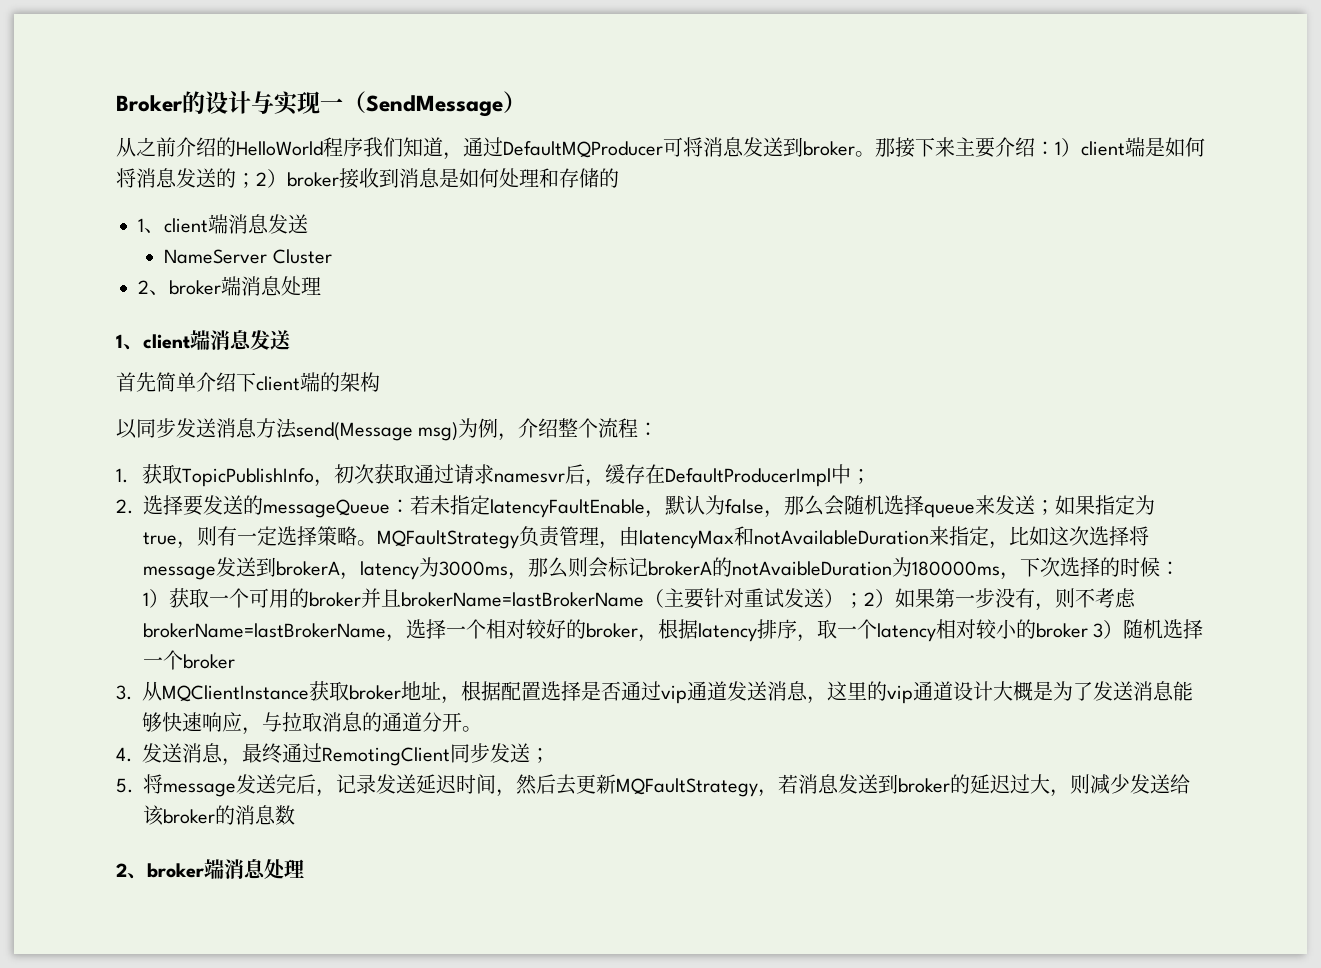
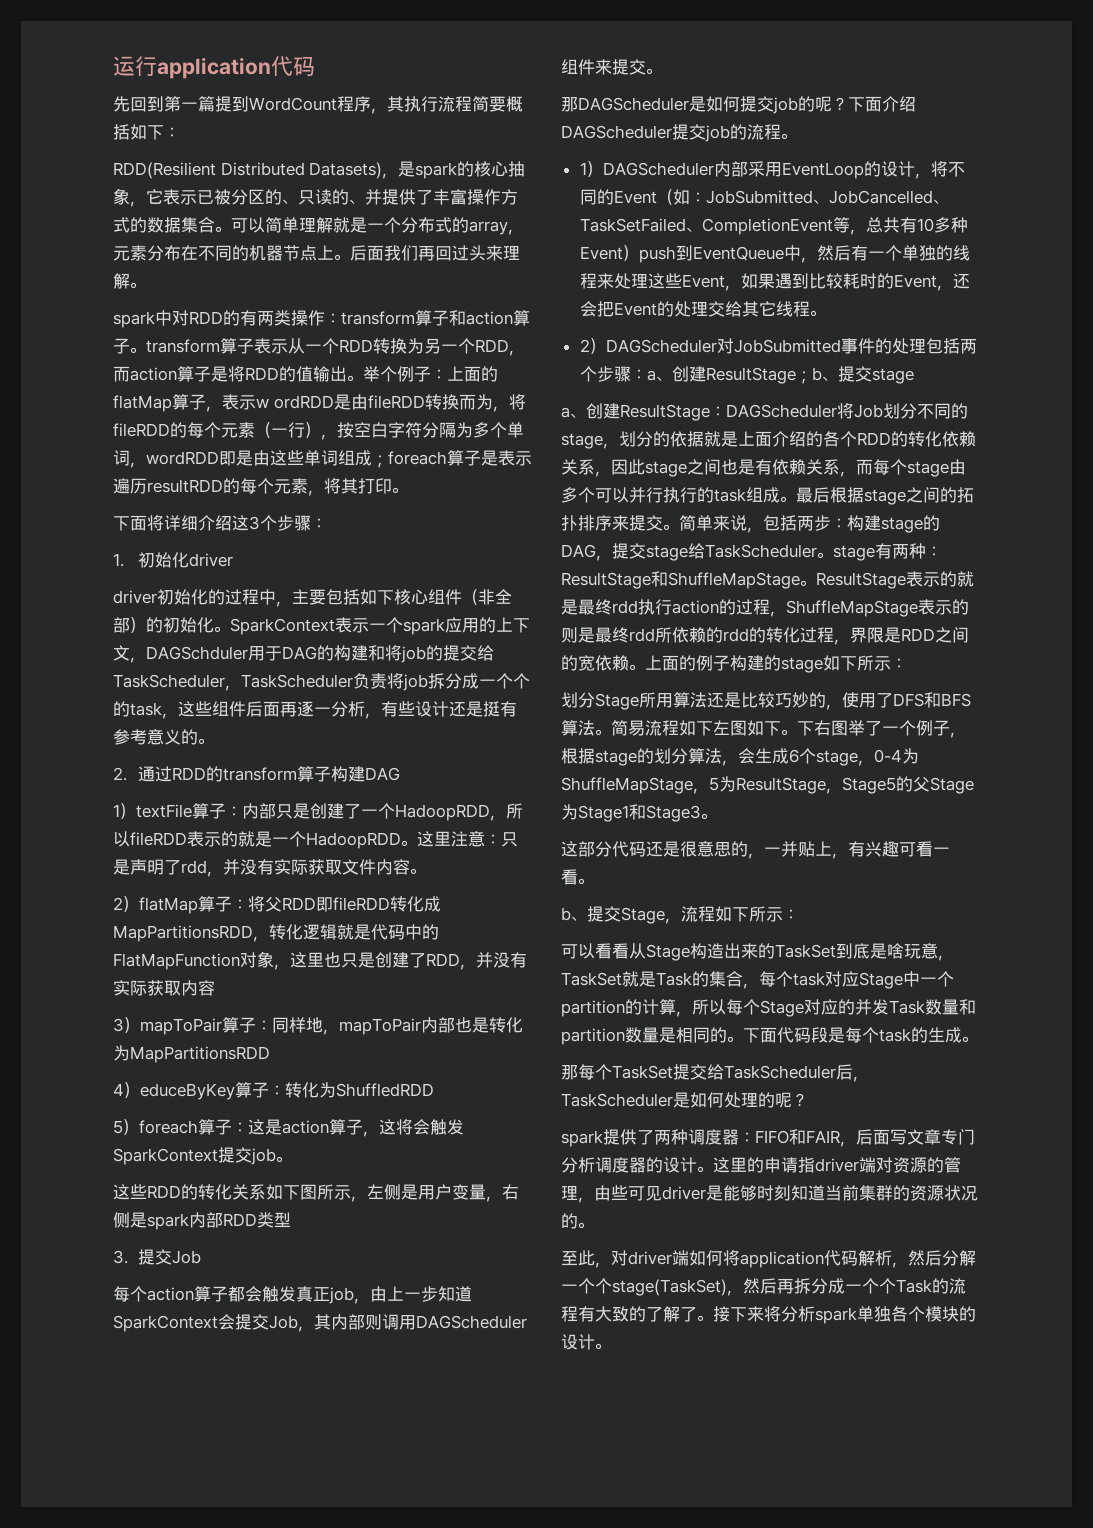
- Broker的设计与实现一（SendMessage）
- 从之前介绍的HelloWorld程序我们知道，通过DefaultMQProducer可将消息发送到broker。那接下来主要介绍：1）client端是如何将消息发送的；2）broker接收到消息是如何处理和存储的
- 1、client端消息发送
- NameServer Cluster
- 2、broker端消息处理
- 1、client端消息发送
- 首先简单介绍下client端的架构
- 以同步发送消息方法send(Message msg)为例，介绍整个流程：
- 1.获取TopicPublishInfo，初次获取通过请求namesvr后，缓存在DefaultProducerImpl中；
- 2.选择要发送的messageQueue：若未指定latencyFaultEnable，默认为false，那么会随机选择queue来发送；如果指定为true，则有一定选择策略。MQFaultStrategy负责管理，由latencyMax和notAvailableDuration来指定，比如这次选择将message发送到brokerA，latency为3000ms，那么则会标记brokerA的notAvaibleDuration为180000ms，下次选择的时候：1）获取一个可用的broker并且brokerName=lastBrokerName（主要针对重试发送）；2）如果第一步没有，则不考虑brokerName=lastBrokerName，选择一个相对较好的broker，根据latency排序，取一个latency相对较小的broker 3）随机选择一个broker
- 3.从MQClientInstance获取broker地址，根据配置选择是否通过vip通道发送消息，这里的vip通道设计大概是为了发送消息能够快速响应，与拉取消息的通道分开。
- 4.发送消息，最终通过RemotingClient同步发送；
- 5.将message发送完后，记录发送延迟时间，然后去更新MQFaultStrategy，若消息发送到broker的延迟过大，则减少发送给该broker的消息数
- 2、broker端消息处理
+ 运行application代码
+ 先回到第一篇提到WordCount程序，其执行流程简要概括如下：
+ RDD(Resilient Distributed Datasets)，是spark的核心抽象，它表示已被分区的、只读的、并提供了丰富操作方式的数据集合。可以简单理解就是一个分布式的array，元素分布在不同的机器节点上。后面我们再回过头来理解。
+ spark中对RDD的有两类操作：transform算子和action算子。transform算子表示从一个RDD转换为另一个RDD，而action算子是将RDD的值输出。举个例子：上面的flatMap算子，表示w ordRDD是由fileRDD转换而为，将fileRDD的每个元素（一行），按空白字符分隔为多个单词，wordRDD即是由这些单词组成；foreach算子是表示遍历resultRDD的每个元素，将其打印。
+ 下面将详细介绍这3个步骤：
+ 1.初始化driver
+ driver初始化的过程中，主要包括如下核心组件（非全部）的初始化。SparkContext表示一个spark应用的上下文，DAGSchduler用于DAG的构建和将job的提交给TaskScheduler，TaskScheduler负责将job拆分成一个个的task，这些组件后面再逐一分析，有些设计还是挺有参考意义的。
+ 2.通过RDD的transform算子构建DAG
+ 1）textFile算子：内部只是创建了一个HadoopRDD，所以fileRDD表示的就是一个HadoopRDD。这里注意：只是声明了rdd，并没有实际获取文件内容。
+ 2）flatMap算子：将父RDD即fileRDD转化成MapPartitionsRDD，转化逻辑就是代码中的FlatMapFunction对象，这里也只是创建了RDD，并没有实际获取内容
+ 3）mapToPair算子：同样地，mapToPair内部也是转化为MapPartitionsRDD
+ 4）educeByKey算子：转化为ShuffledRDD
+ 5）foreach算子：这是action算子，这将会触发SparkContext提交job。
+ 这些RDD的转化关系如下图所示，左侧是用户变量，右侧是spark内部RDD类型
+ 3.提交Job
+ 每个action算子都会触发真正job，由上一步知道SparkContext会提交Job，其内部则调用DAGScheduler组件来提交。
+ 那DAGScheduler是如何提交job的呢？下面介绍DAGScheduler提交job的流程。
+ 1）DAGScheduler内部采用EventLoop的设计，将不同的Event（如：JobSubmitted、JobCancelled、TaskSetFailed、CompletionEvent等，总共有10多种Event）push到EventQueue中，然后有一个单独的线程来处理这些Event，如果遇到比较耗时的Event，还会把Event的处理交给其它线程。
+ 2）DAGScheduler对JobSubmitted事件的处理包括两个步骤：a、创建ResultStage；b、提交stage
+ a、创建ResultStage：DAGScheduler将Job划分不同的stage，划分的依据就是上面介绍的各个RDD的转化依赖关系，因此stage之间也是有依赖关系，而每个stage由多个可以并行执行的task组成。最后根据stage之间的拓扑排序来提交。简单来说，包括两步：构建stage的DAG，提交stage给TaskScheduler。stage有两种：ResultStage和ShuffleMapStage。ResultStage表示的就是最终rdd执行action的过程，ShuffleMapStage表示的则是最终rdd所依赖的rdd的转化过程，界限是RDD之间的宽依赖。上面的例子构建的stage如下所示：
+ 划分Stage所用算法还是比较巧妙的，使用了DFS和BFS算法。简易流程如下左图如下。下右图举了一个例子，根据stage的划分算法，会生成6个stage，0-4为ShuffleMapStage，5为ResultStage，Stage5的父Stage为Stage1和Stage3。
+ 这部分代码还是很意思的，一并贴上，有兴趣可看一看。
+ b、提交Stage，流程如下所示：
+ 可以看看从Stage构造出来的TaskSet到底是啥玩意，TaskSet就是Task的集合，每个task对应Stage中一个partition的计算，所以每个Stage对应的并发Task数量和partition数量是相同的。下面代码段是每个task的生成。
+ 那每个TaskSet提交给TaskScheduler后，TaskScheduler是如何处理的呢？
+ spark提供了两种调度器：FIFO和FAIR，后面写文章专门分析调度器的设计。这里的申请指driver端对资源的管理，由些可见driver是能够时刻知道当前集群的资源状况的。
+ 至此，对driver端如何将application代码解析，然后分解一个个stage(TaskSet)，然后再拆分成一个个Task的流程有大致的了解了。接下来将分析spark单独各个模块的设计。

